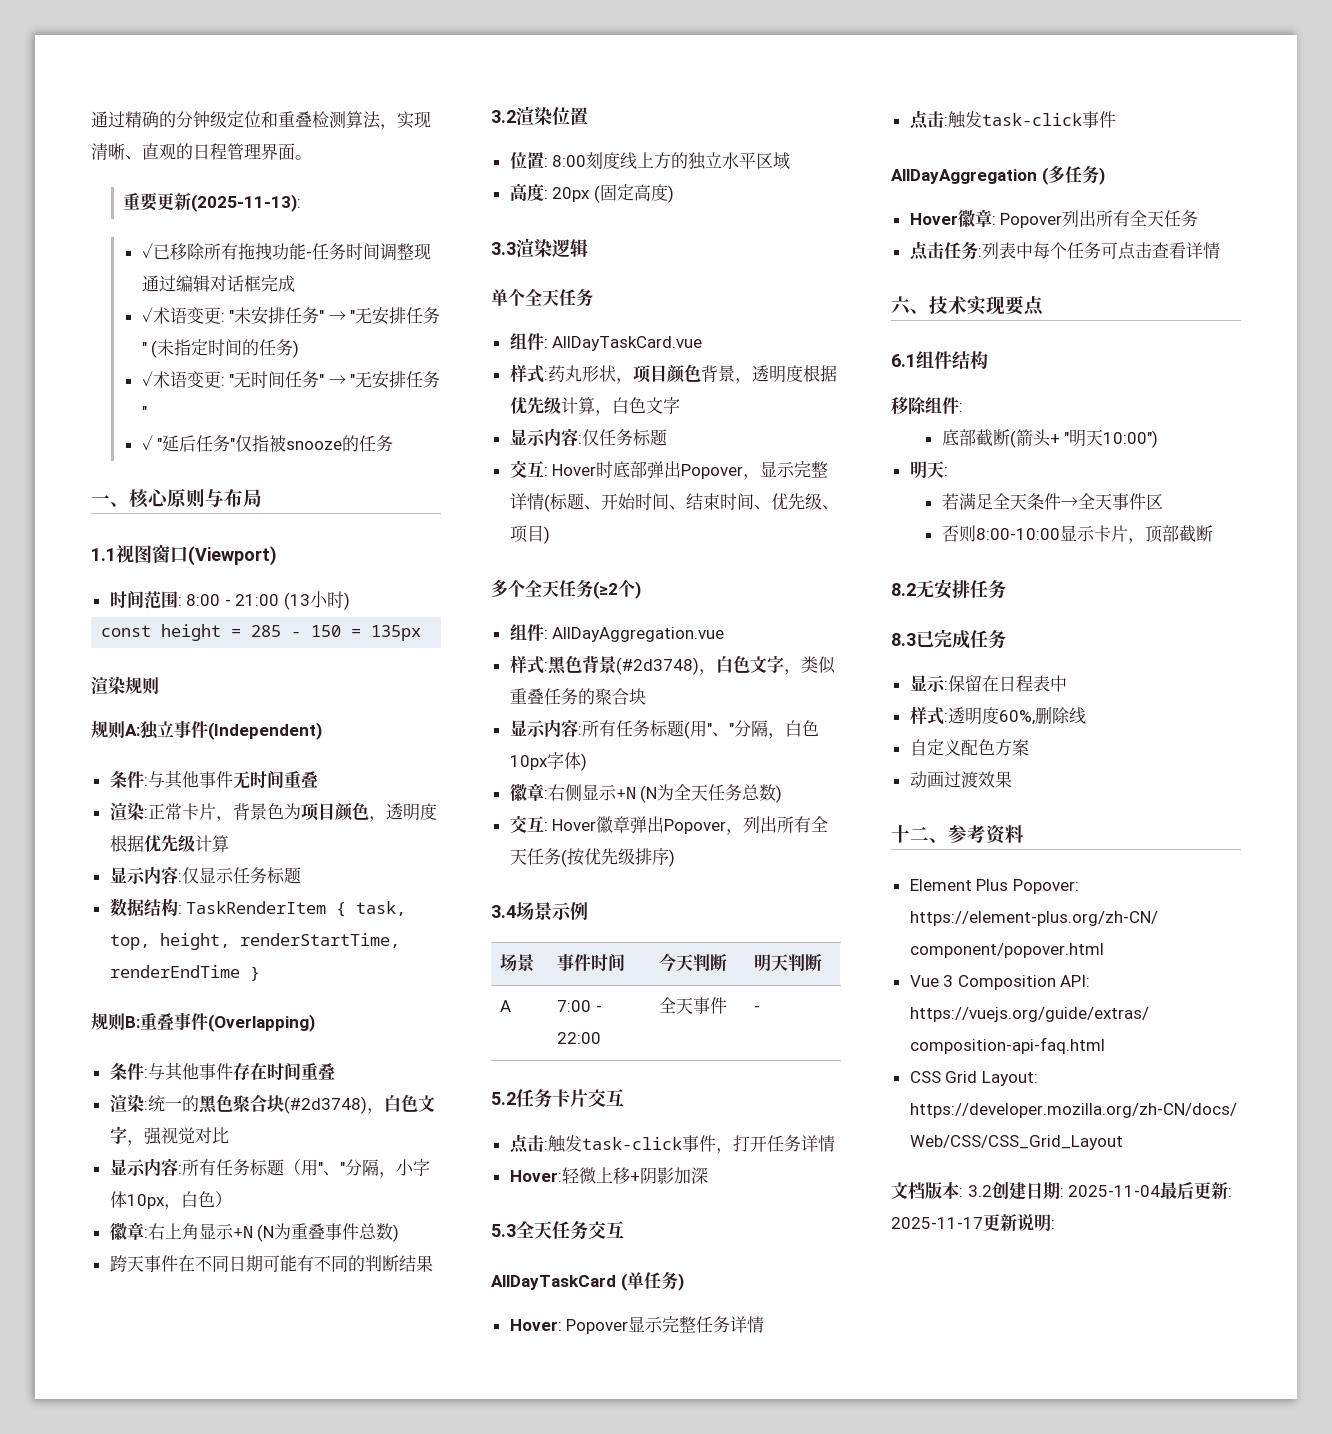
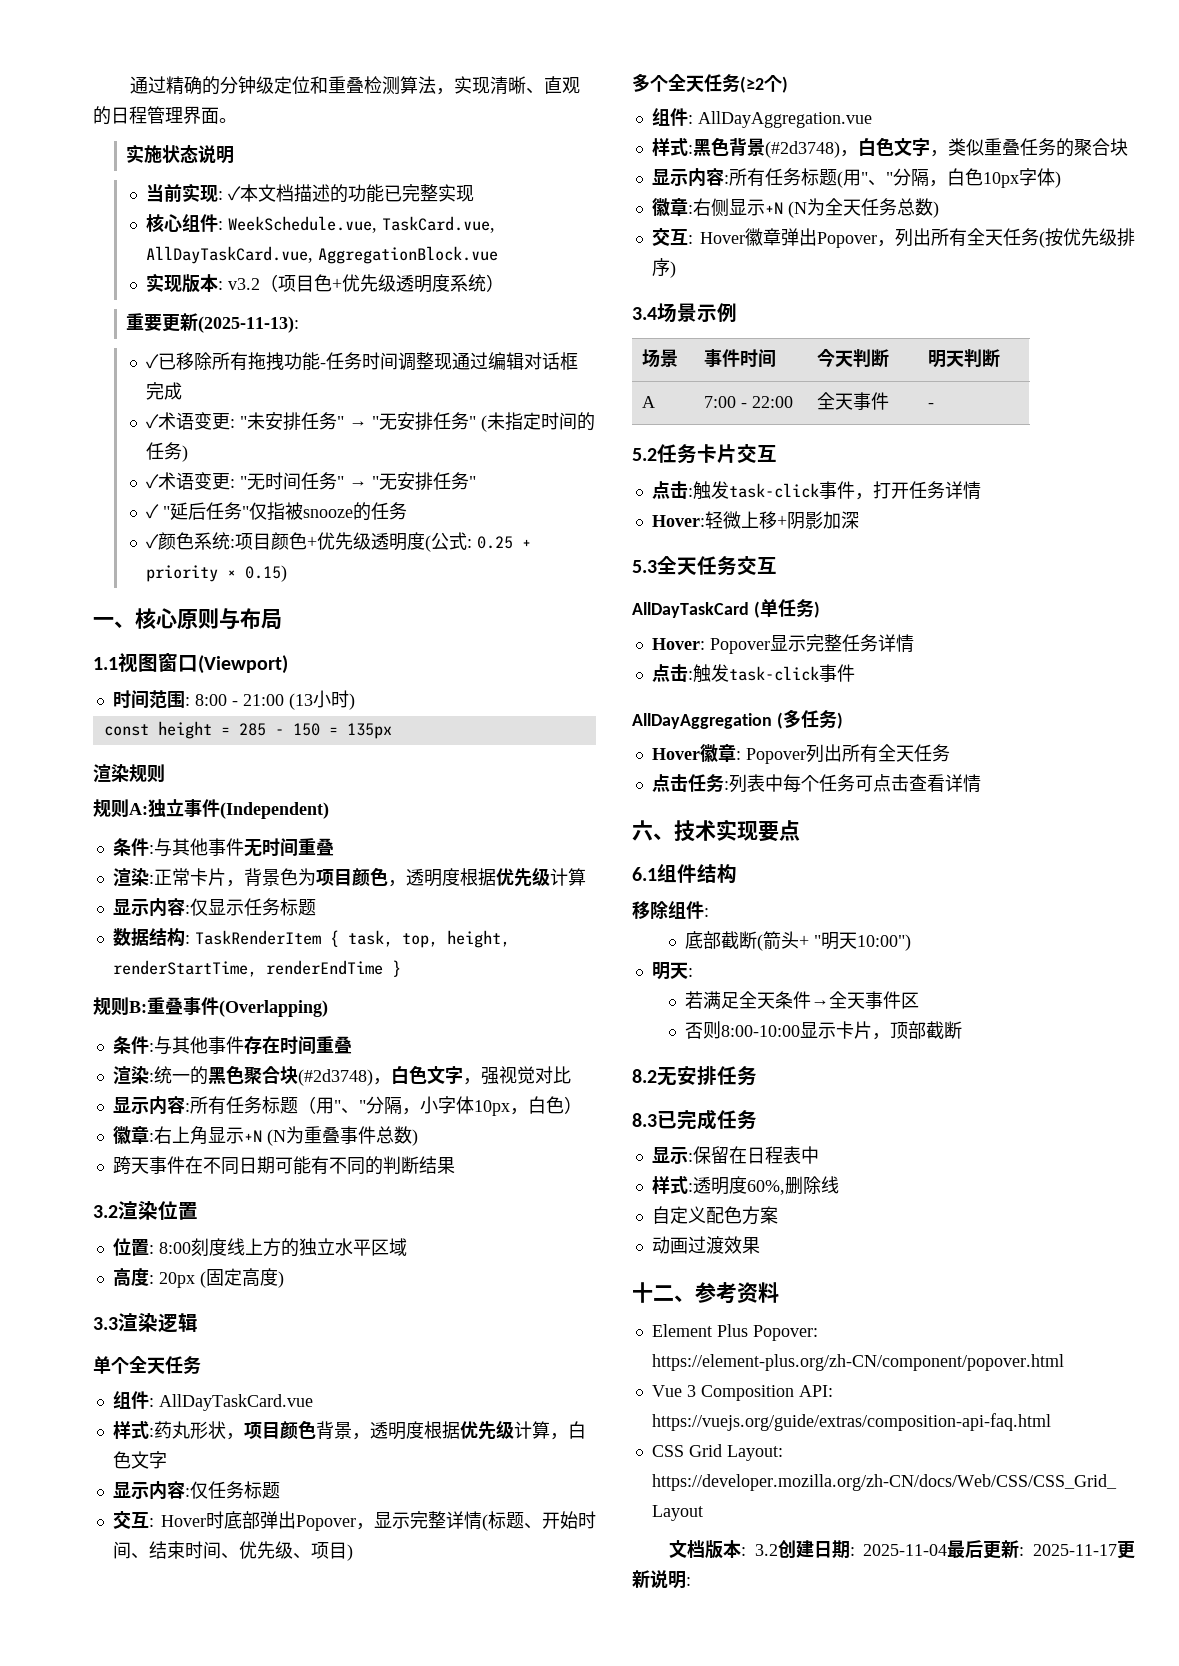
+ 实施状态说明
+ 当前实现: ✓本文档描述的功能已完整实现
+ 核心组件: WeekSchedule.vue, TaskCard.vue, AllDayTaskCard.vue, AggregationBlock.vue
+ 实现版本: v3.2（项目色+优先级透明度系统）
+ ✓颜色系统:项目颜色+优先级透明度(公式: 0.25 + priority × 0.15)

